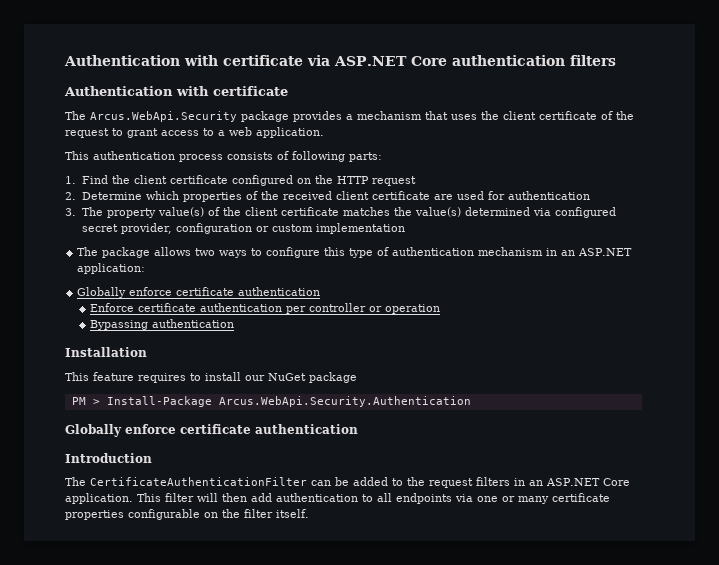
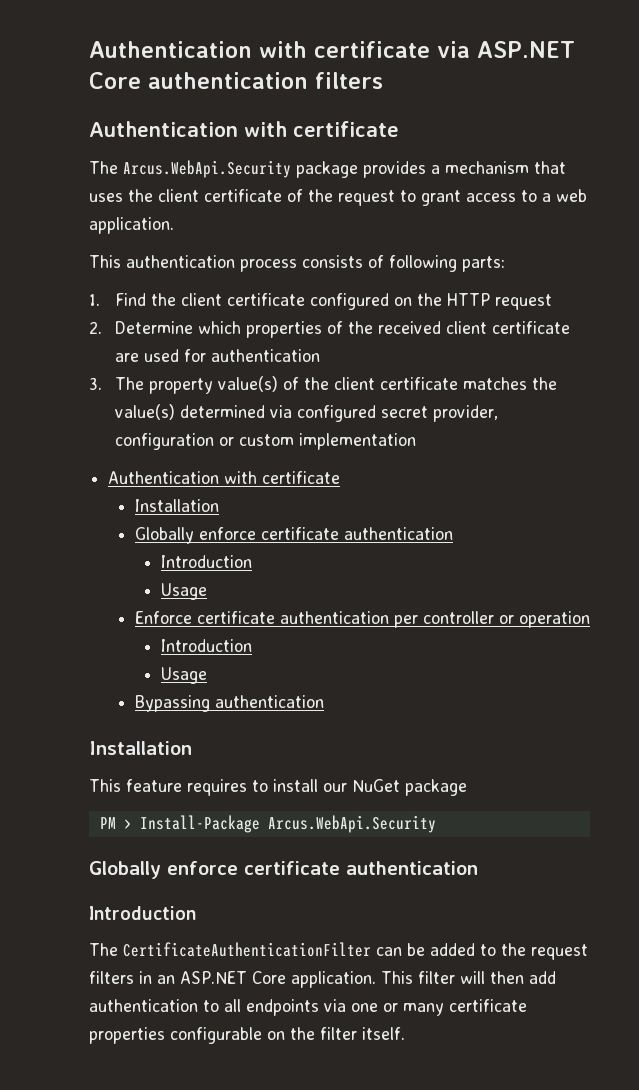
  3. The property value(s) of the client certificate matches the value(s) determined via configured secret provider, configuration or custom implementation
- The package allows two ways to configure this type of authentication mechanism in an ASP.NET application:
+ Authentication with certificate
+ Installation
  Globally enforce certificate authentication
+ Introduction
+ Usage
  Enforce certificate authentication per controller or operation
+ Introduction
+ Usage
- PM > Install-Package Arcus.WebApi.Security.Authentication
+ PM > Install-Package Arcus.WebApi.Security

